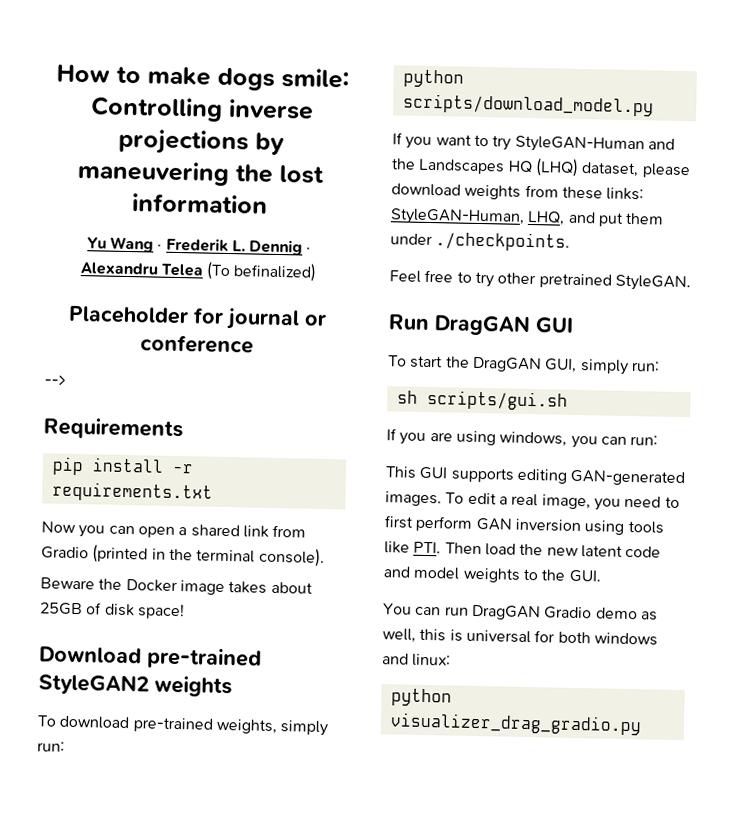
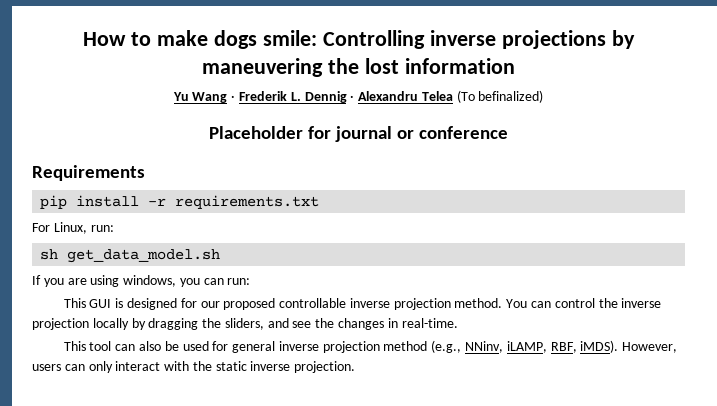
- -->
- Now you can open a shared link from Gradio (printed in the terminal console).
- Beware the Docker image takes about 25GB of disk space!
- Download pre-trained StyleGAN2 weights
- To download pre-trained weights, simply run:
- python scripts/download_model.py
- If you want to try StyleGAN-Human and the Landscapes HQ (LHQ) dataset, please download weights from these links: StyleGAN-Human, LHQ, and put them under ./checkpoints.
- Feel free to try other pretrained StyleGAN.
- Run DragGAN GUI
- To start the DragGAN GUI, simply run:
+ For Linux, run:
- sh scripts/gui.sh
+ sh get_data_model.sh
- This GUI supports editing GAN-generated images. To edit a real image, you need to first perform GAN inversion using tools like PTI. Then load the new latent code and model weights to the GUI.
- You can run DragGAN Gradio demo as well, this is universal for both windows and linux:
- python visualizer_drag_gradio.py
+ This GUI is designed for our proposed controllable inverse projection method. You can control the inverse projection locally by dragging the sliders, and see the changes in real-time.
+ This tool can also be used for general inverse projection method (e.g., NNinv, iLAMP, RBF, iMDS). However, users can only interact with the static inverse projection.

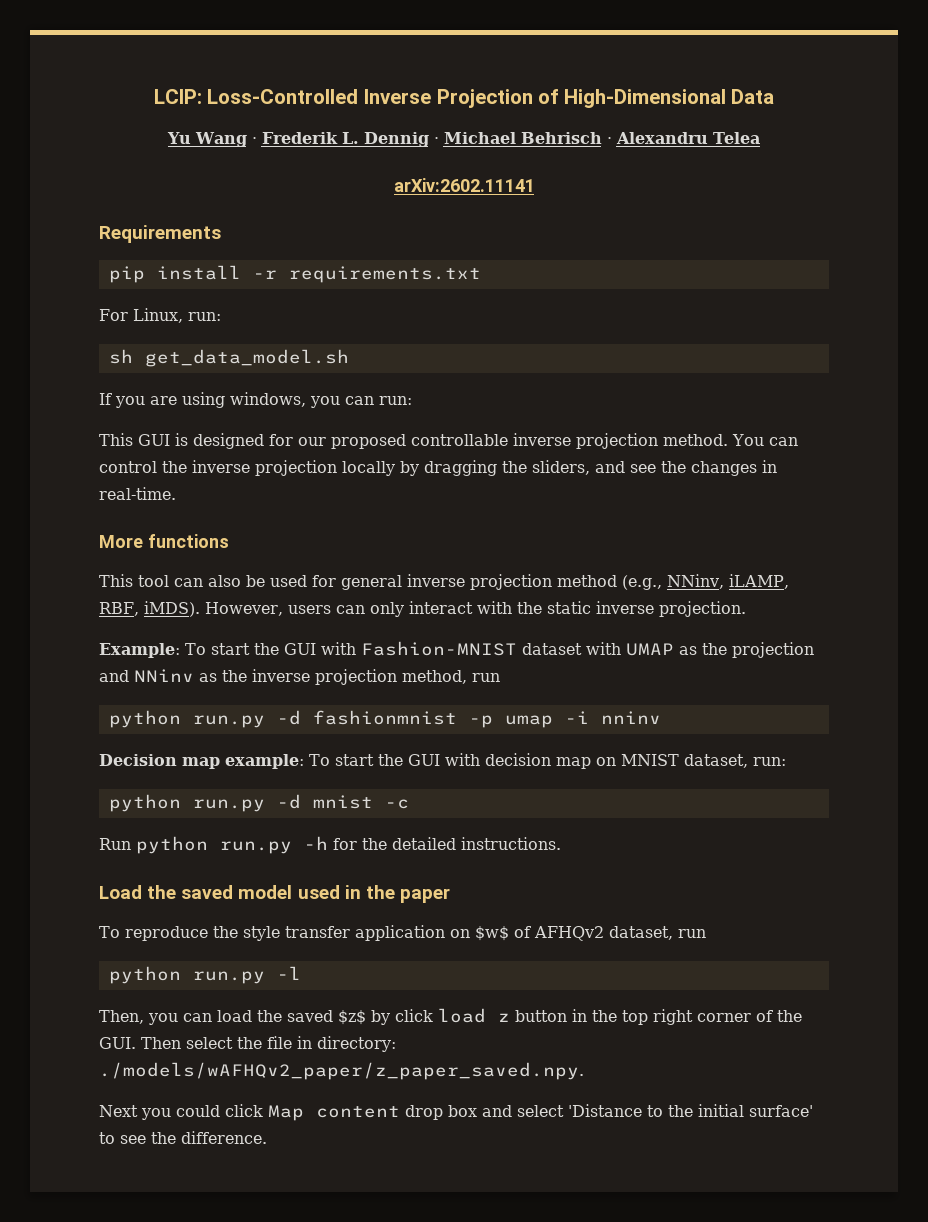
- How to make dogs smile: Controlling inverse projections by maneuvering the lost information
+ LCIP: Loss-Controlled Inverse Projection of High-Dimensional Data
- Yu Wang · Frederik L. Dennig · Alexandru Telea (To befinalized)
- Placeholder for journal or conference
+ Yu Wang · Frederik L. Dennig · Michael Behrisch · Alexandru Telea
+ arXiv:2602.11141
+ More functions
+ Example: To start the GUI with Fashion-MNIST dataset with UMAP as the projection and NNinv as the inverse projection method, run
+ python run.py -d fashionmnist -p umap -i nninv
+ Decision map example: To start the GUI with decision map on MNIST dataset, run:
+ python run.py -d mnist -c
+ Run python run.py -h for the detailed instructions.
+ Load the saved model used in the paper
+ To reproduce the style transfer application on $w$ of AFHQv2 dataset, run
+ python run.py -l
+ Then, you can load the saved $z$ by click load z button in the top right corner of the GUI. Then select the file in directory: ./models/wAFHQv2_paper/z_paper_saved.npy.
+ Next you could click Map content drop box and select 'Distance to the initial surface' to see the difference.

